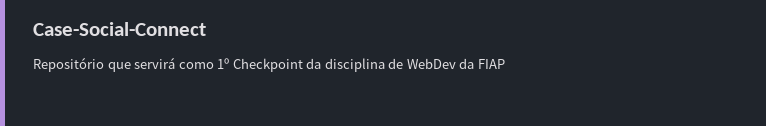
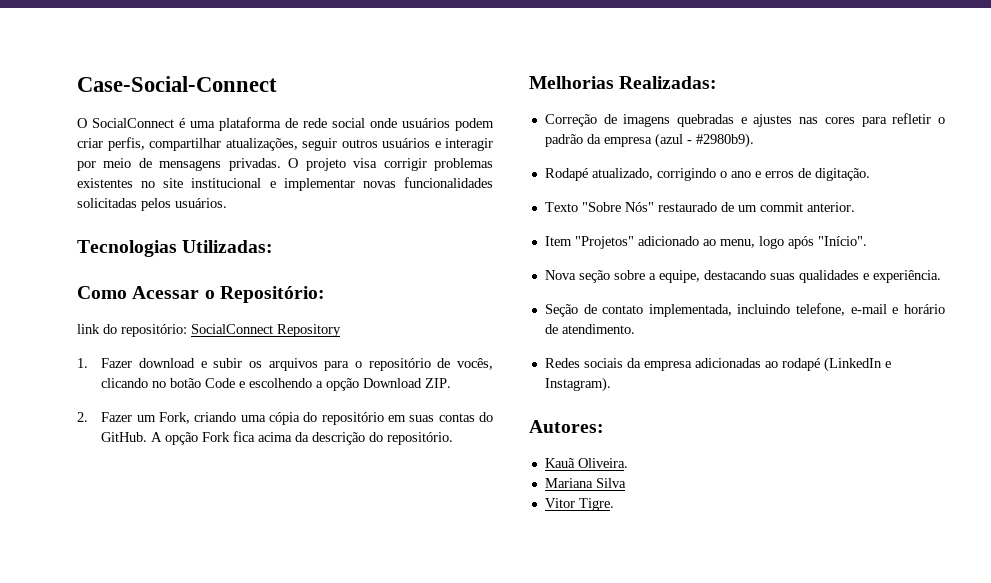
- Repositório que servirá como 1º Checkpoint da disciplina de WebDev da FIAP
+ O SocialConnect é uma plataforma de rede social onde usuários podem criar perfis, compartilhar atualizações, seguir outros usuários e interagir por meio de mensagens privadas. O projeto visa corrigir problemas existentes no site institucional e implementar novas funcionalidades solicitadas pelos usuários.
+ Tecnologias Utilizadas:
+ Como Acessar o Repositório:
+ link do repositório: SocialConnect Repository
+ 1. Fazer download e subir os arquivos para o repositório de vocês, clicando no botão Code e escolhendo a opção Download ZIP.
+ 2. Fazer um Fork, criando uma cópia do repositório em suas contas do GitHub. A opção Fork fica acima da descrição do repositório.
+ Melhorias Realizadas:
+ Correção de imagens quebradas e ajustes nas cores para refletir o padrão da empresa (azul - #2980b9).
+ Rodapé atualizado, corrigindo o ano e erros de digitação.
+ Texto "Sobre Nós" restaurado de um commit anterior.
+ Item "Projetos" adicionado ao menu, logo após "Início".
+ Nova seção sobre a equipe, destacando suas qualidades e experiência.
+ Seção de contato implementada, incluindo telefone, e-mail e horário de atendimento.
+ Redes sociais da empresa adicionadas ao rodapé (LinkedIn e Instagram).
+ Autores:
+ Kauã Oliveira.
+ Mariana Silva
+ Vitor Tigre.

